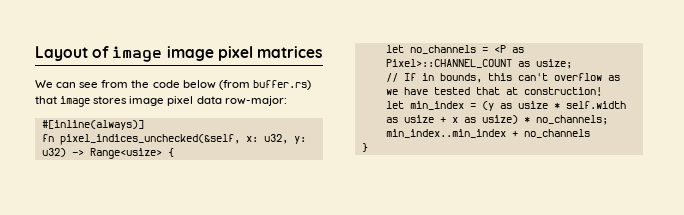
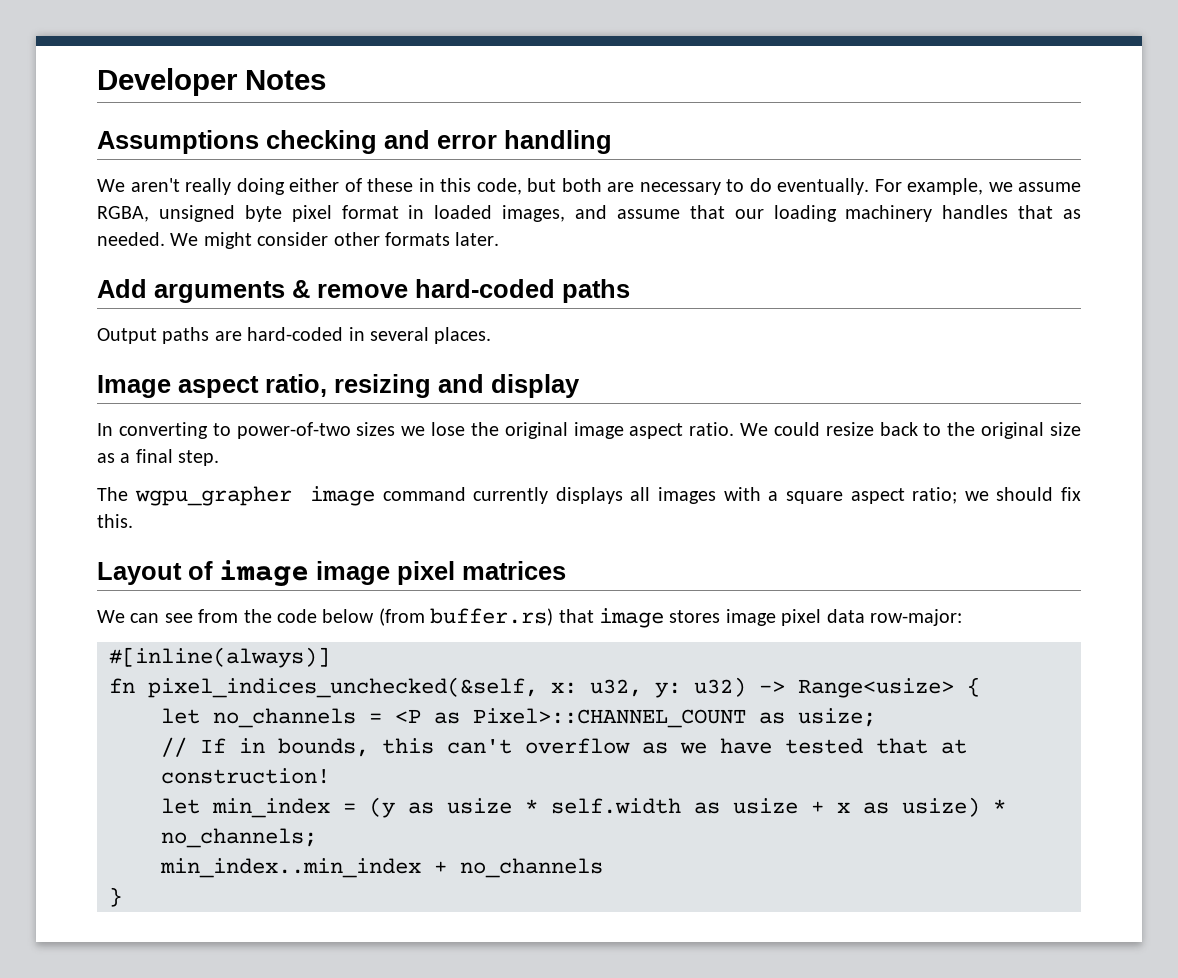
+ Developer Notes
+ Assumptions checking and error handling
+ We aren't really doing either of these in this code, but both are necessary to do eventually. For example, we assume RGBA, unsigned byte pixel format in loaded images, and assume that our loading machinery handles that as needed. We might consider other formats later.
+ Add arguments & remove hard-coded paths
+ Output paths are hard-coded in several places.
+ Image aspect ratio, resizing and display
+ In converting to power-of-two sizes we lose the original image aspect ratio. We could resize back to the original size as a final step.
+ The wgpu_grapher image command currently displays all images with a square aspect ratio; we should fix this.

